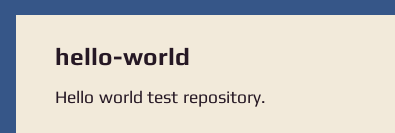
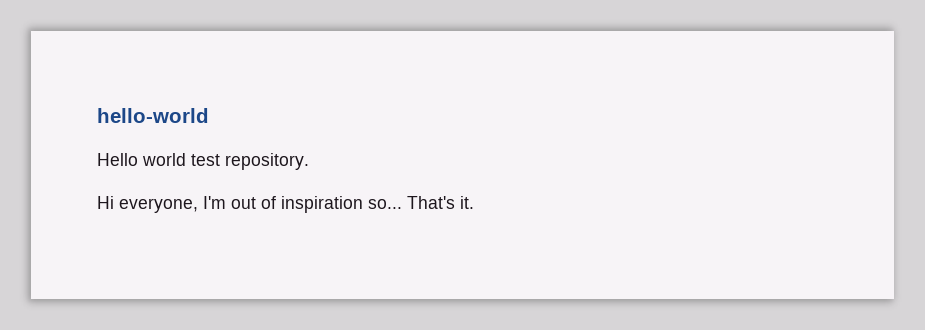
+ Hi everyone, I'm out of inspiration so... That's it.

